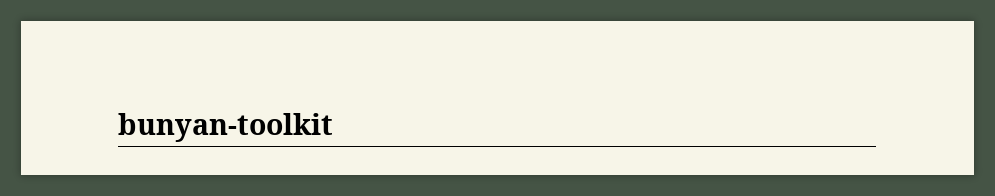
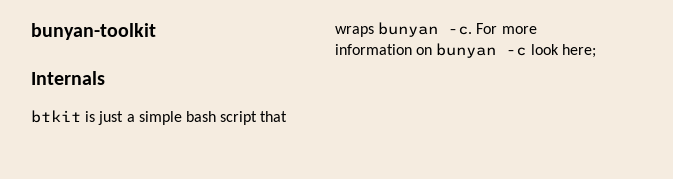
+ Internals
+ btkit is just a simple bash script that wraps bunyan -c. For more information on bunyan -c look here;

